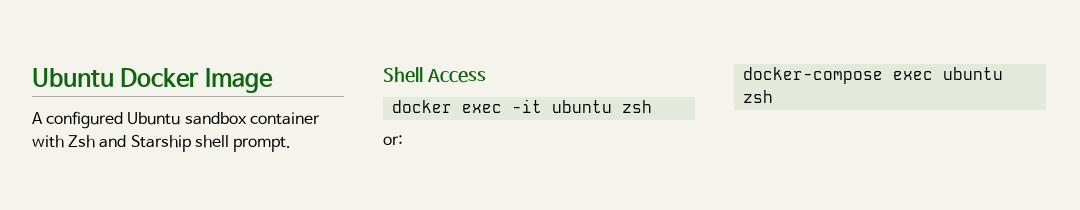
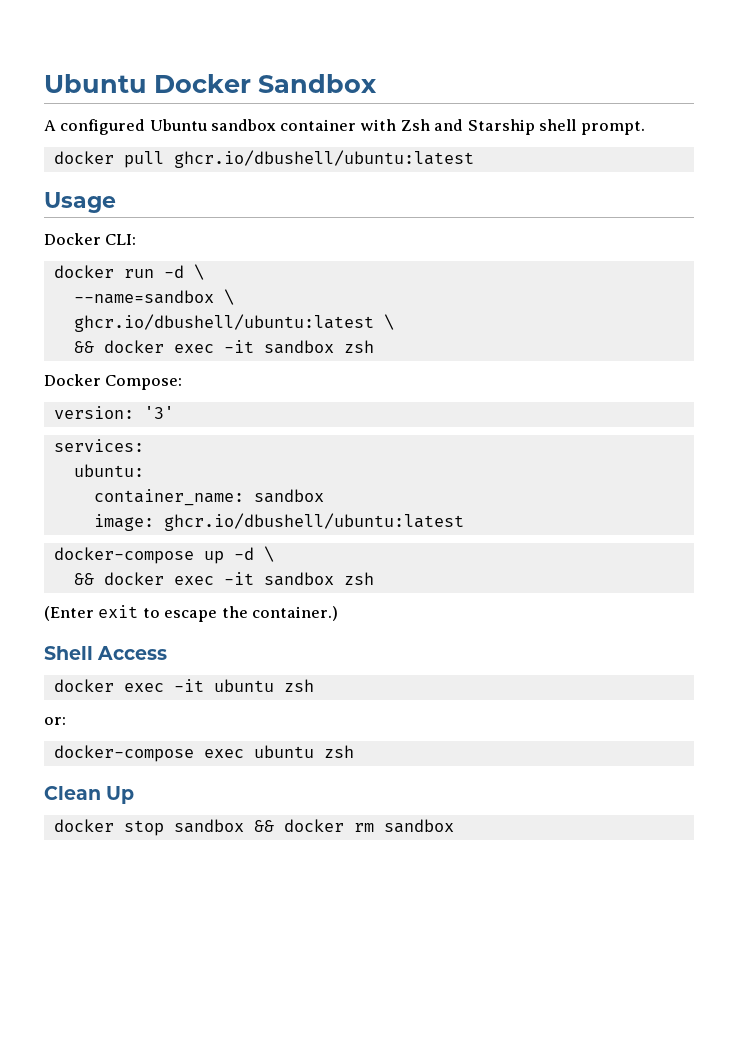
- Ubuntu Docker Image
+ Ubuntu Docker Sandbox
+ docker pull ghcr.io/dbushell/ubuntu:latest
+ Usage
+ Docker CLI:
+ docker run -d \
+ --name=sandbox \
+ ghcr.io/dbushell/ubuntu:latest \
+ && docker exec -it sandbox zsh
+ Docker Compose:
+ version: '3'
+ services:
+ ubuntu:
+ container_name: sandbox
+ image: ghcr.io/dbushell/ubuntu:latest
+ docker-compose up -d \
+ && docker exec -it sandbox zsh
+ (Enter exit to escape the container.)
+ Clean Up
+ docker stop sandbox && docker rm sandbox

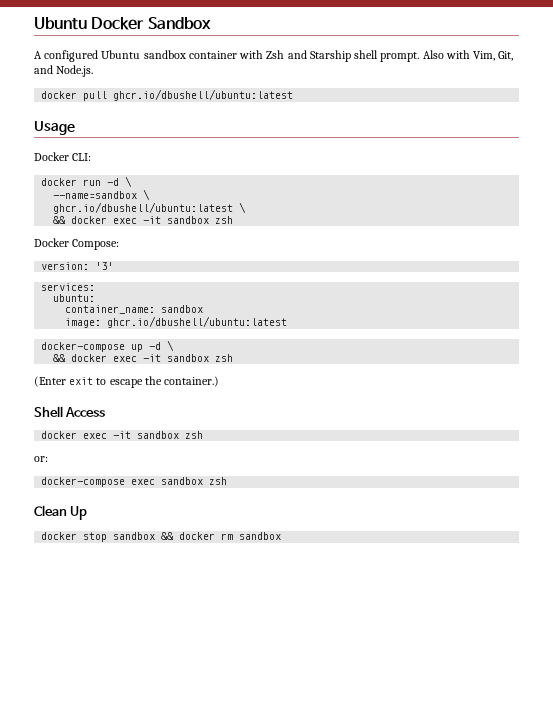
+ Also with Vim, Git, and Node.js.
  Shell Access
- docker exec -it ubuntu zsh
+ docker exec -it sandbox zsh
- docker-compose exec ubuntu zsh
+ docker-compose exec sandbox zsh

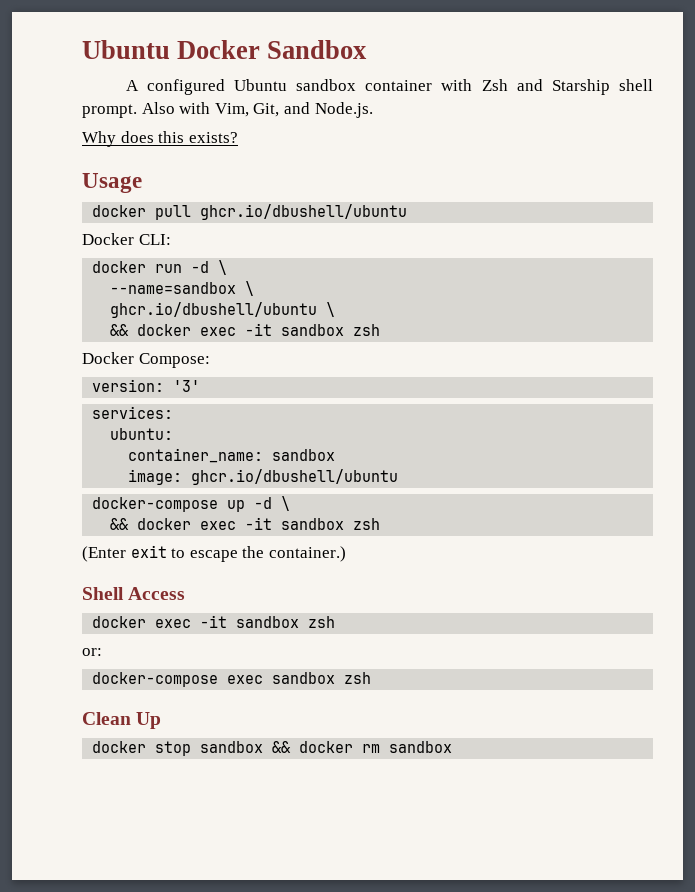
+ Why does this exists?
+ Usage
- docker pull ghcr.io/dbushell/ubuntu:latest
- Usage
+ docker pull ghcr.io/dbushell/ubuntu
- ghcr.io/dbushell/ubuntu:latest \
+ ghcr.io/dbushell/ubuntu \
- image: ghcr.io/dbushell/ubuntu:latest
+ image: ghcr.io/dbushell/ubuntu

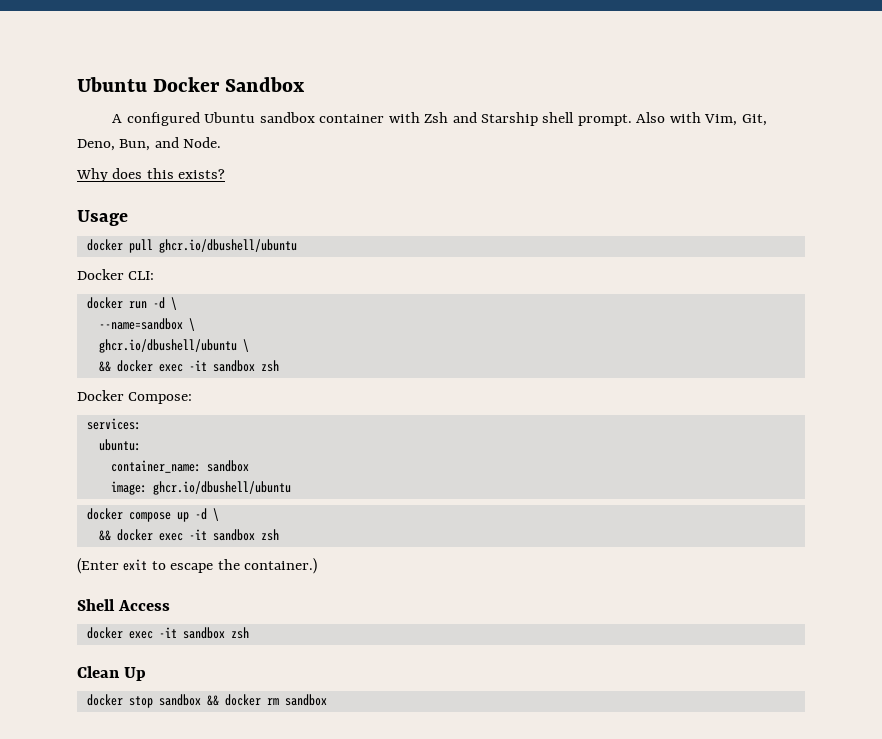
- Also with Vim, Git, and Node.js.
+ Also with Vim, Git, Deno, Bun, and Node.
- version: '3'
- docker-compose up -d \
+ docker compose up -d \
- or:
- docker-compose exec sandbox zsh

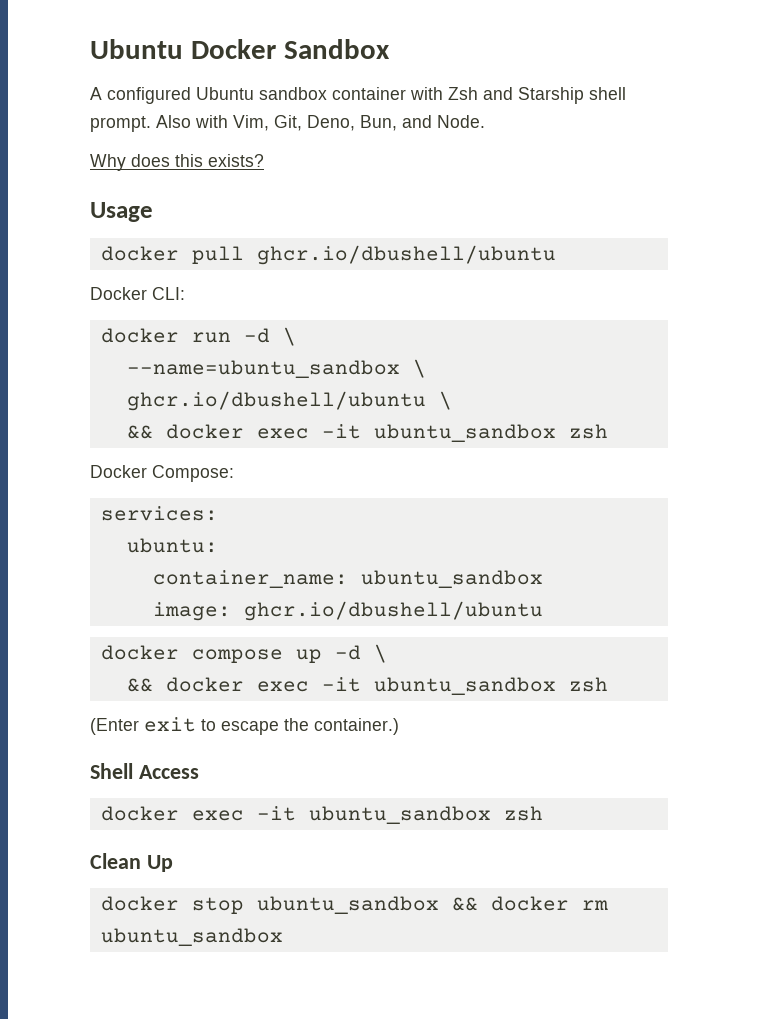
- --name=sandbox \
+ --name=ubuntu_sandbox \
  ghcr.io/dbushell/ubuntu \
- && docker exec -it sandbox zsh
+ && docker exec -it ubuntu_sandbox zsh
- container_name: sandbox
+ container_name: ubuntu_sandbox
  docker compose up -d \
- && docker exec -it sandbox zsh
+ && docker exec -it ubuntu_sandbox zsh
  Shell Access
- docker exec -it sandbox zsh
+ docker exec -it ubuntu_sandbox zsh
- docker stop sandbox && docker rm sandbox
+ docker stop ubuntu_sandbox && docker rm ubuntu_sandbox

